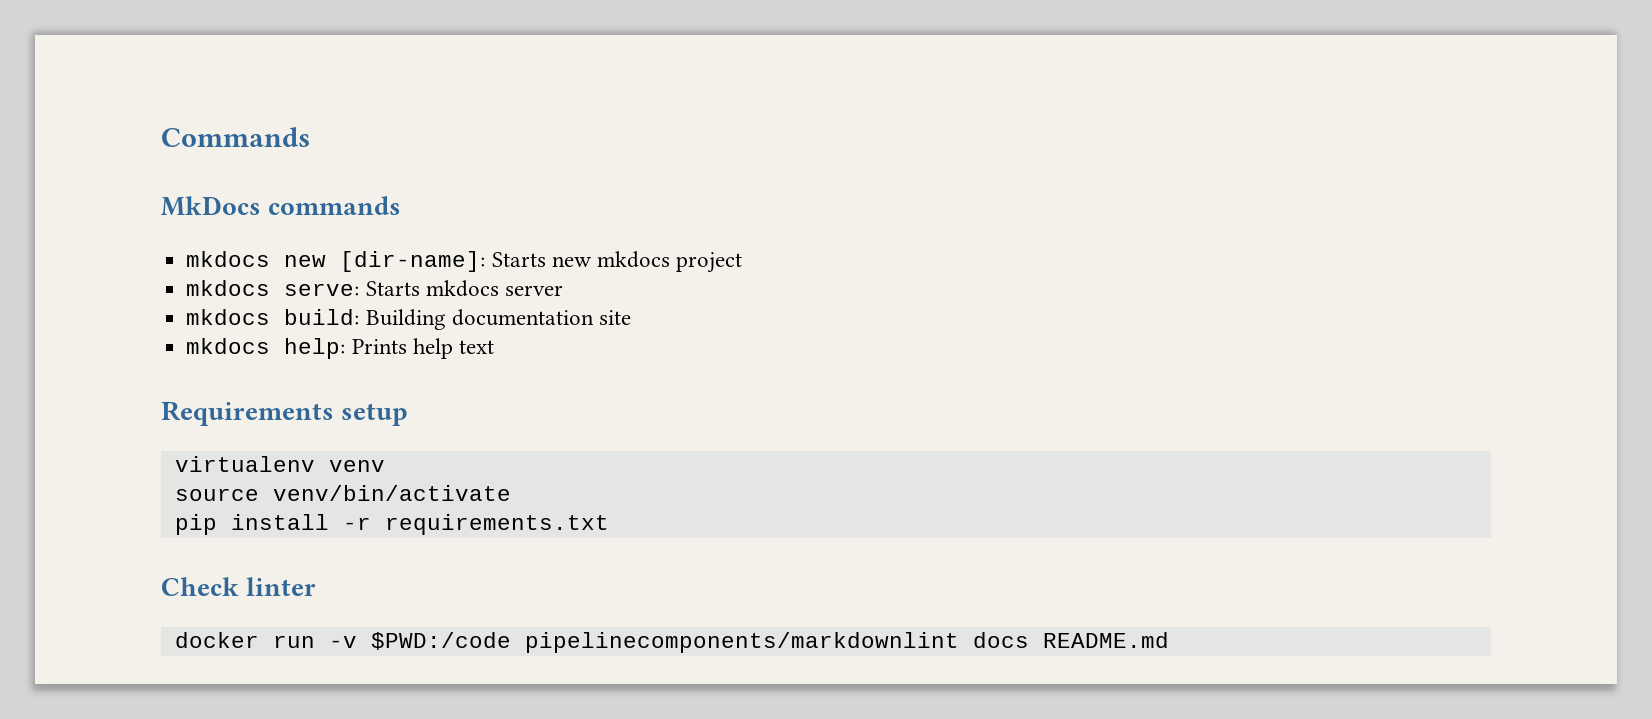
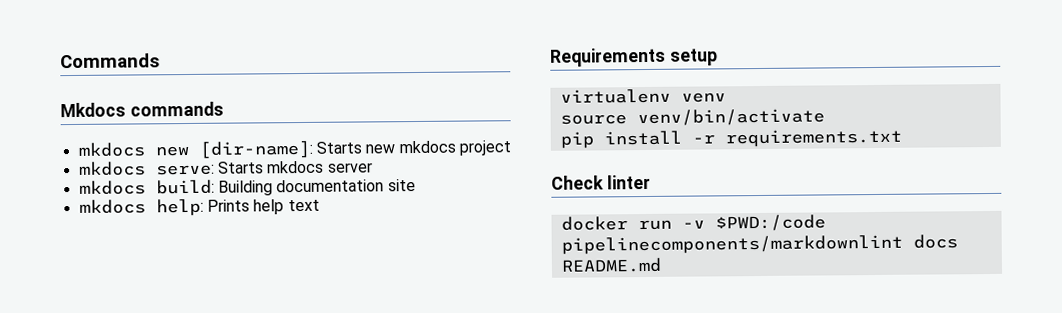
- MkDocs commands
+ Mkdocs commands

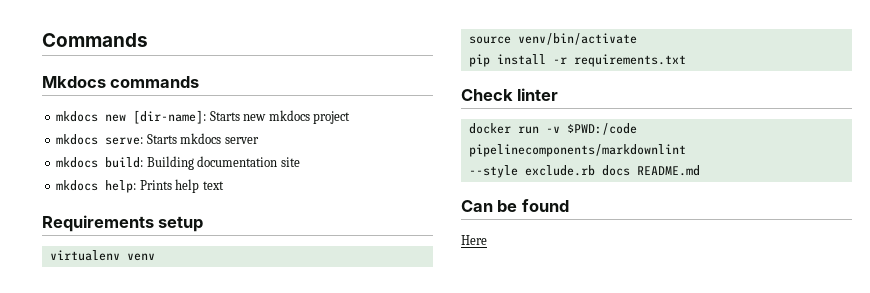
- docker run -v $PWD:/code pipelinecomponents/markdownlint docs README.md
+ docker run -v $PWD:/code pipelinecomponents/markdownlint
+ --style exclude.rb docs README.md
+ Can be found
+ Here

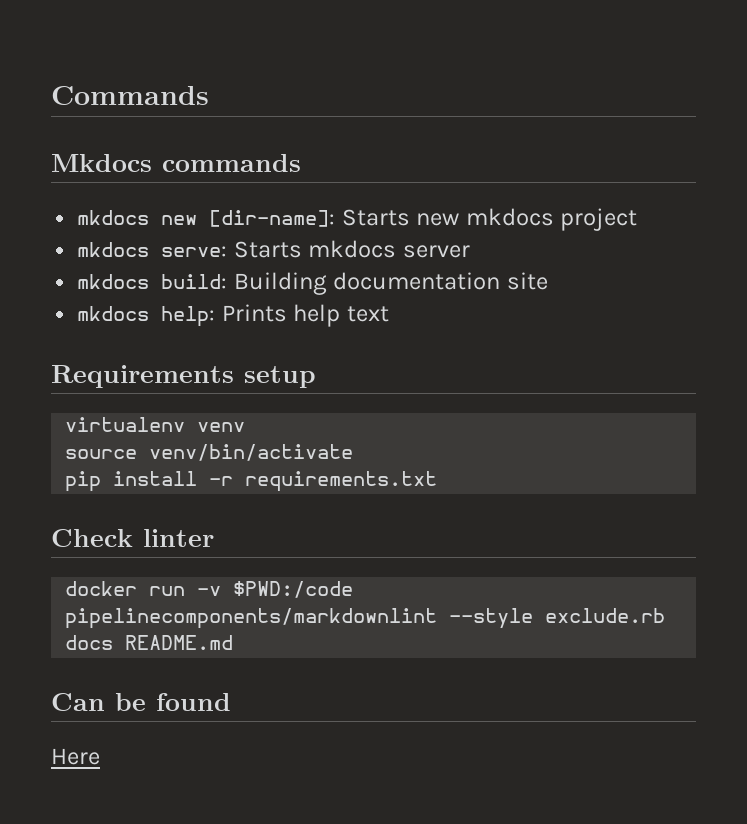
- docker run -v $PWD:/code pipelinecomponents/markdownlint
- --style exclude.rb docs README.md
+ docker run -v $PWD:/code pipelinecomponents/markdownlint --style exclude.rb docs README.md

